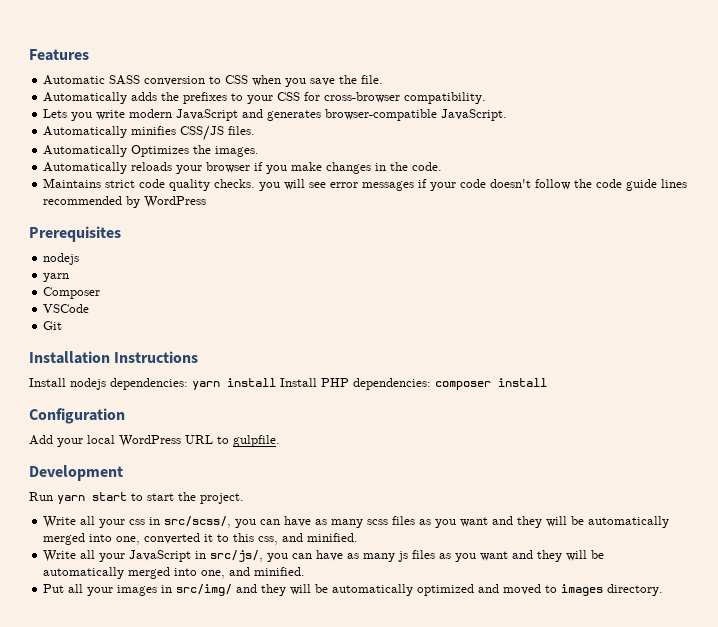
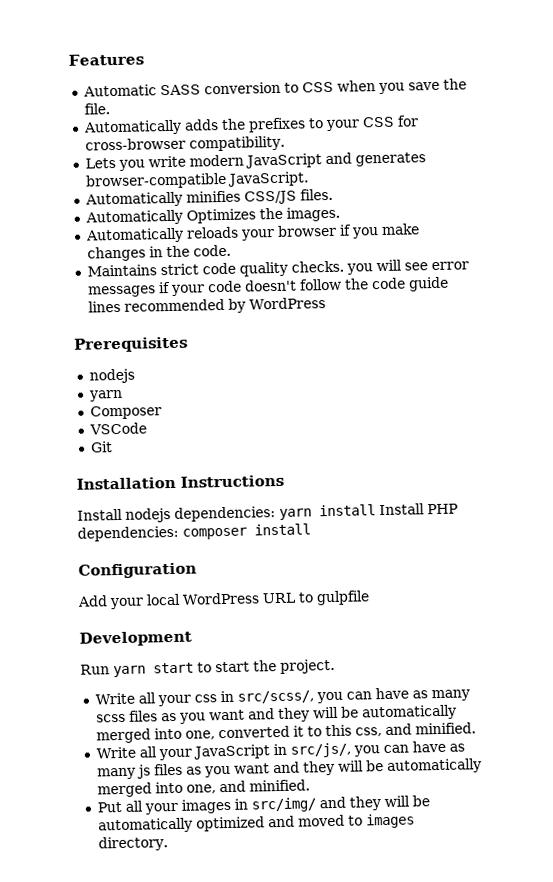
- Add your local WordPress URL to gulpfile.
+ Add your local WordPress URL to gulpfile

